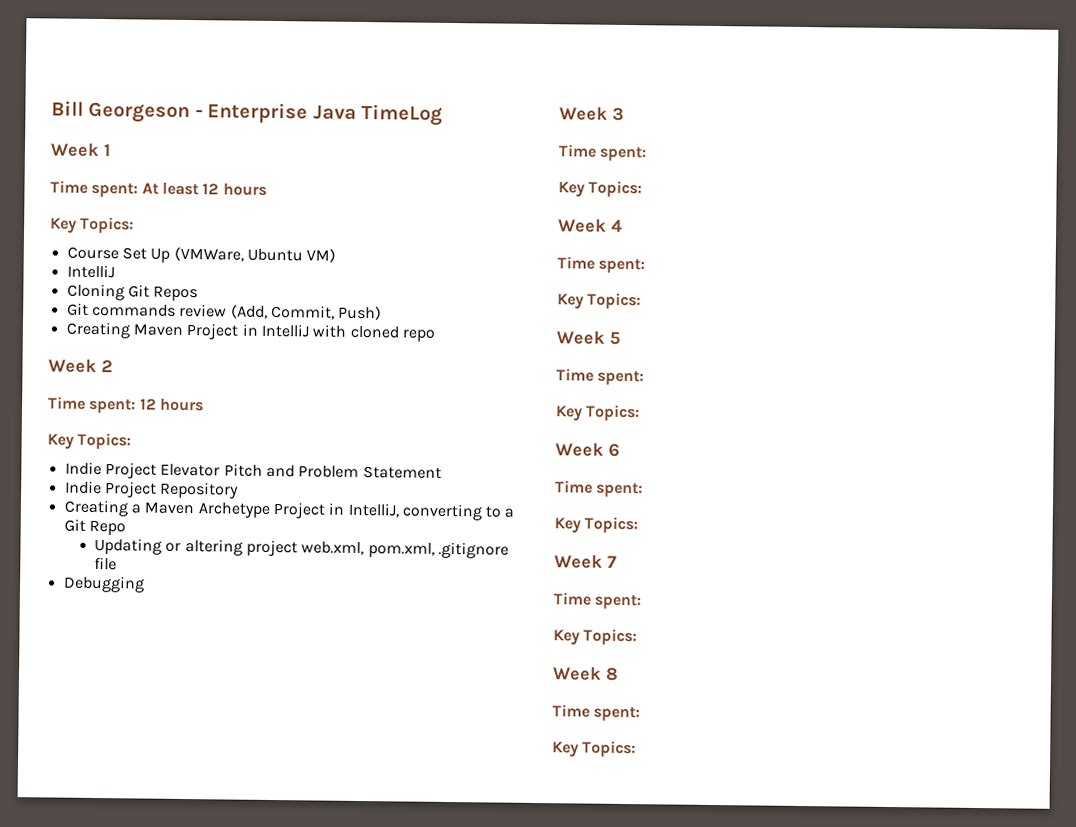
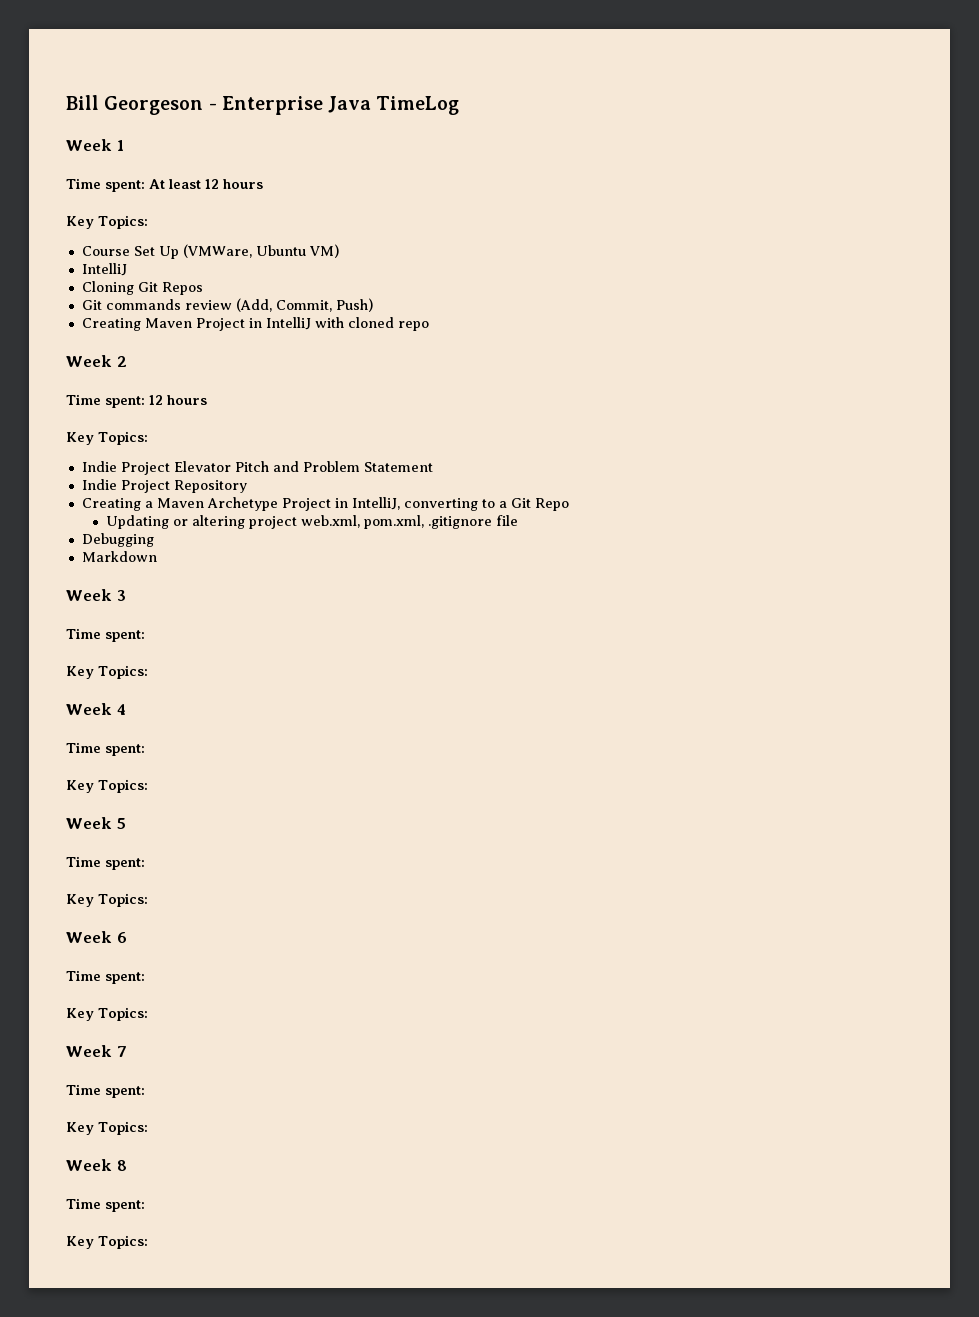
+ Markdown

